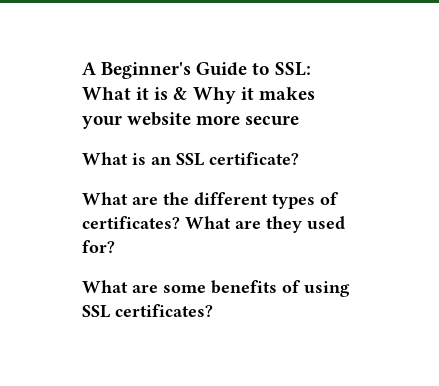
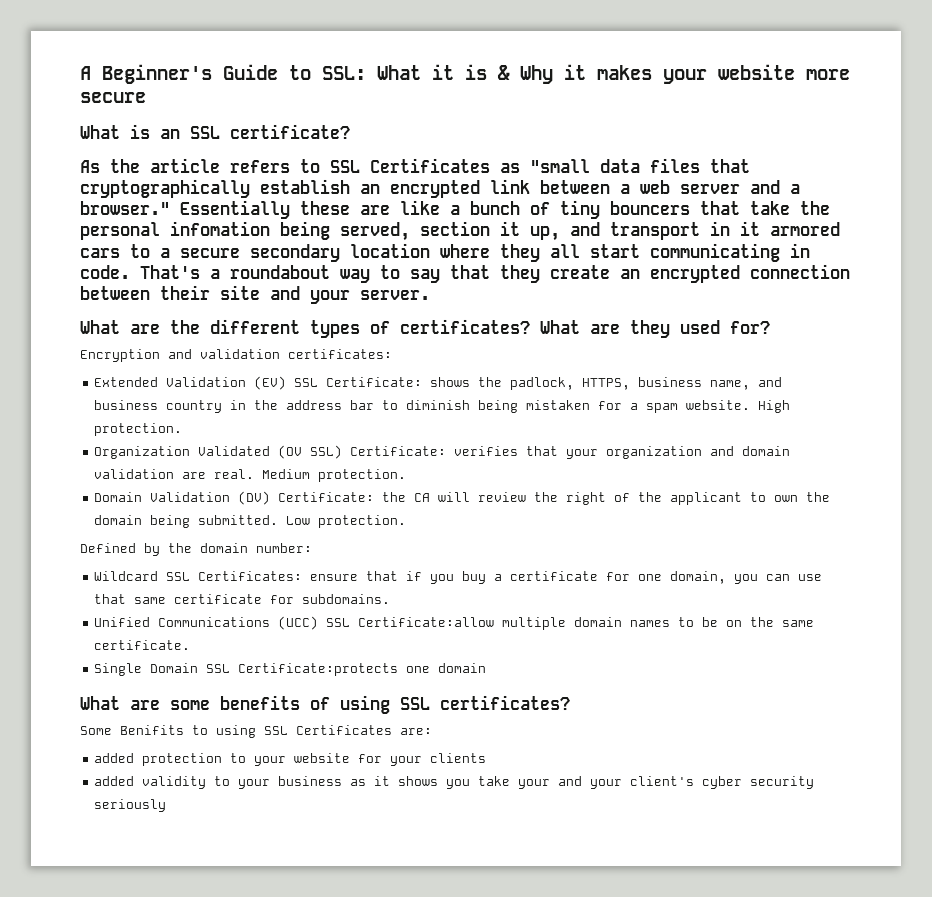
+ As the article refers to SSL Certificates as "small data files that cryptographically establish an encrypted link between a web server and a browser." Essentially these are like a bunch of tiny bouncers that take the personal infomation being served, section it up, and transport in it armored cars to a secure secondary location where they all start communicating in code. That's a roundabout way to say that they create an encrypted connection between their site and your server.
+ Encryption and validation certificates:
+ Extended Validation (EV) SSL Certificate: shows the padlock, HTTPS, business name, and business country in the address bar to diminish being mistaken for a spam website. High protection.
+ Organization Validated (OV SSL) Certificate: verifies that your organization and domain validation are real. Medium protection.
+ Domain Validation (DV) Certificate: the CA will review the right of the applicant to own the domain being submitted. Low protection.
+ Defined by the domain number:
+ Wildcard SSL Certificates: ensure that if you buy a certificate for one domain, you can use that same certificate for subdomains.
+ Unified Communications (UCC) SSL Certificate:allow multiple domain names to be on the same certificate.
+ Single Domain SSL Certificate:protects one domain
+ Some Benifits to using SSL Certificates are:
+ added protection to your website for your clients
+ added validity to your business as it shows you take your and your client's cyber security seriously

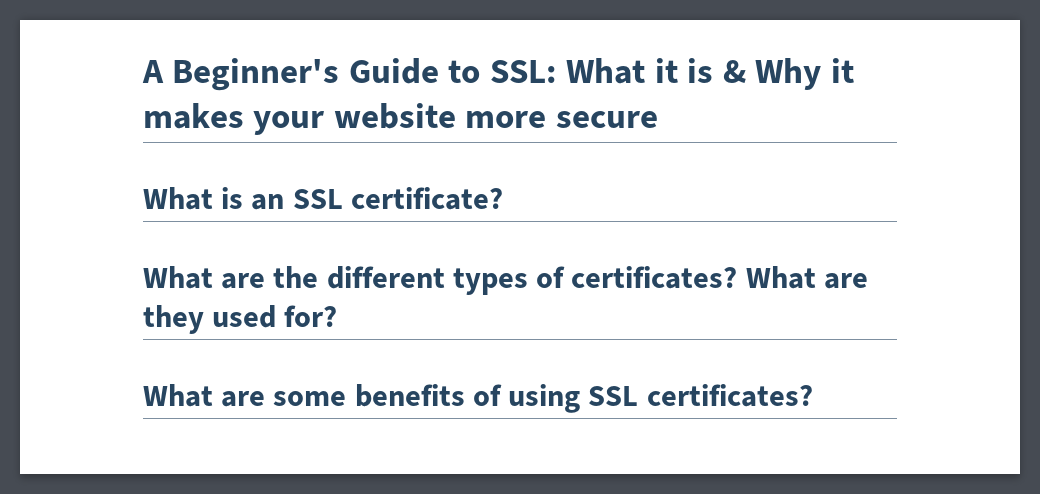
- As the article refers to SSL Certificates as "small data files that cryptographically establish an encrypted link between a web server and a browser." Essentially these are like a bunch of tiny bouncers that take the personal infomation being served, section it up, and transport in it armored cars to a secure secondary location where they all start communicating in code. That's a roundabout way to say that they create an encrypted connection between their site and your server.
- Encryption and validation certificates:
- Extended Validation (EV) SSL Certificate: shows the padlock, HTTPS, business name, and business country in the address bar to diminish being mistaken for a spam website. High protection.
- Organization Validated (OV SSL) Certificate: verifies that your organization and domain validation are real. Medium protection.
- Domain Validation (DV) Certificate: the CA will review the right of the applicant to own the domain being submitted. Low protection.
- Defined by the domain number:
- Wildcard SSL Certificates: ensure that if you buy a certificate for one domain, you can use that same certificate for subdomains.
- Unified Communications (UCC) SSL Certificate:allow multiple domain names to be on the same certificate.
- Single Domain SSL Certificate:protects one domain
- Some Benifits to using SSL Certificates are:
- added protection to your website for your clients
- added validity to your business as it shows you take your and your client's cyber security seriously

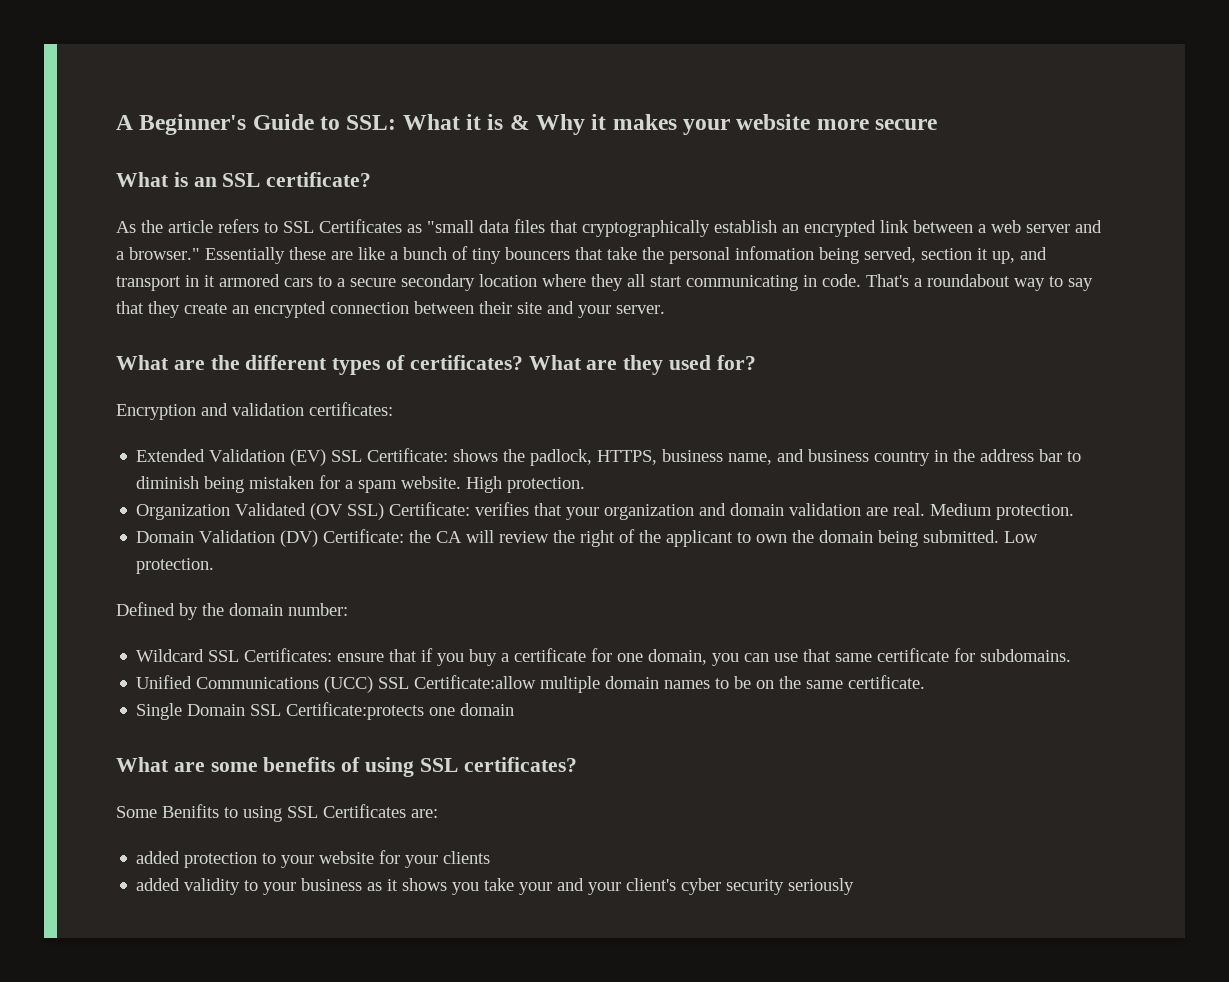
+ As the article refers to SSL Certificates as "small data files that cryptographically establish an encrypted link between a web server and a browser." Essentially these are like a bunch of tiny bouncers that take the personal infomation being served, section it up, and transport in it armored cars to a secure secondary location where they all start communicating in code. That's a roundabout way to say that they create an encrypted connection between their site and your server.
+ Encryption and validation certificates:
+ Extended Validation (EV) SSL Certificate: shows the padlock, HTTPS, business name, and business country in the address bar to diminish being mistaken for a spam website. High protection.
+ Organization Validated (OV SSL) Certificate: verifies that your organization and domain validation are real. Medium protection.
+ Domain Validation (DV) Certificate: the CA will review the right of the applicant to own the domain being submitted. Low protection.
+ Defined by the domain number:
+ Wildcard SSL Certificates: ensure that if you buy a certificate for one domain, you can use that same certificate for subdomains.
+ Unified Communications (UCC) SSL Certificate:allow multiple domain names to be on the same certificate.
+ Single Domain SSL Certificate:protects one domain
+ Some Benifits to using SSL Certificates are:
+ added protection to your website for your clients
+ added validity to your business as it shows you take your and your client's cyber security seriously

